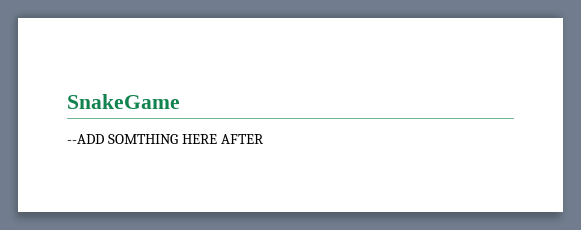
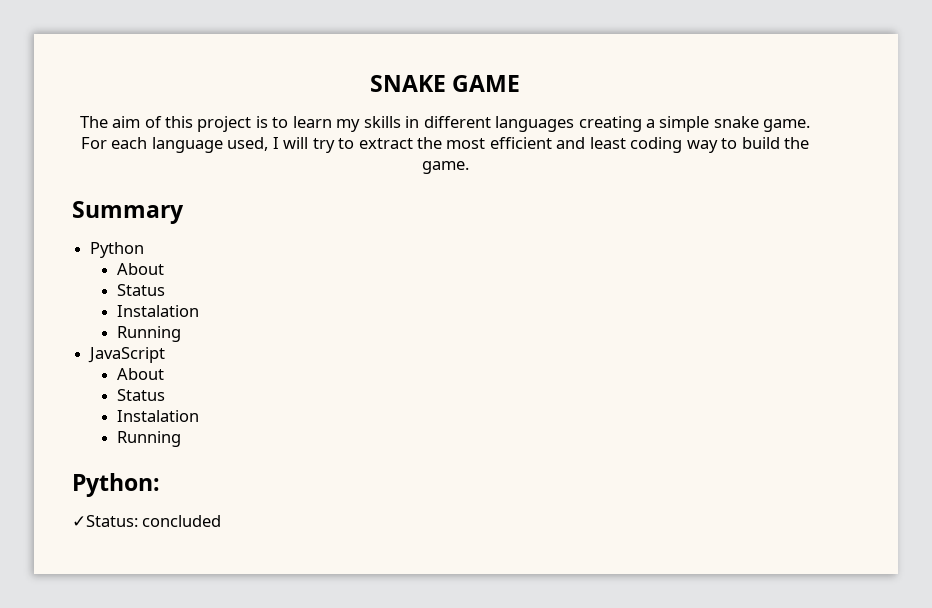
- SnakeGame
- --ADD SOMTHING HERE AFTER
+ SNAKE GAME
+ The aim of this project is to learn my skills in different languages creating a simple snake game. For each language used, I will try to extract the most efficient and least coding way to build the game.
+ Summary
+ Python
+ About
+ Status
+ Instalation
+ Running
+ JavaScript
+ About
+ Status
+ Instalation
+ Running
+ Python:
+ ✓Status: concluded

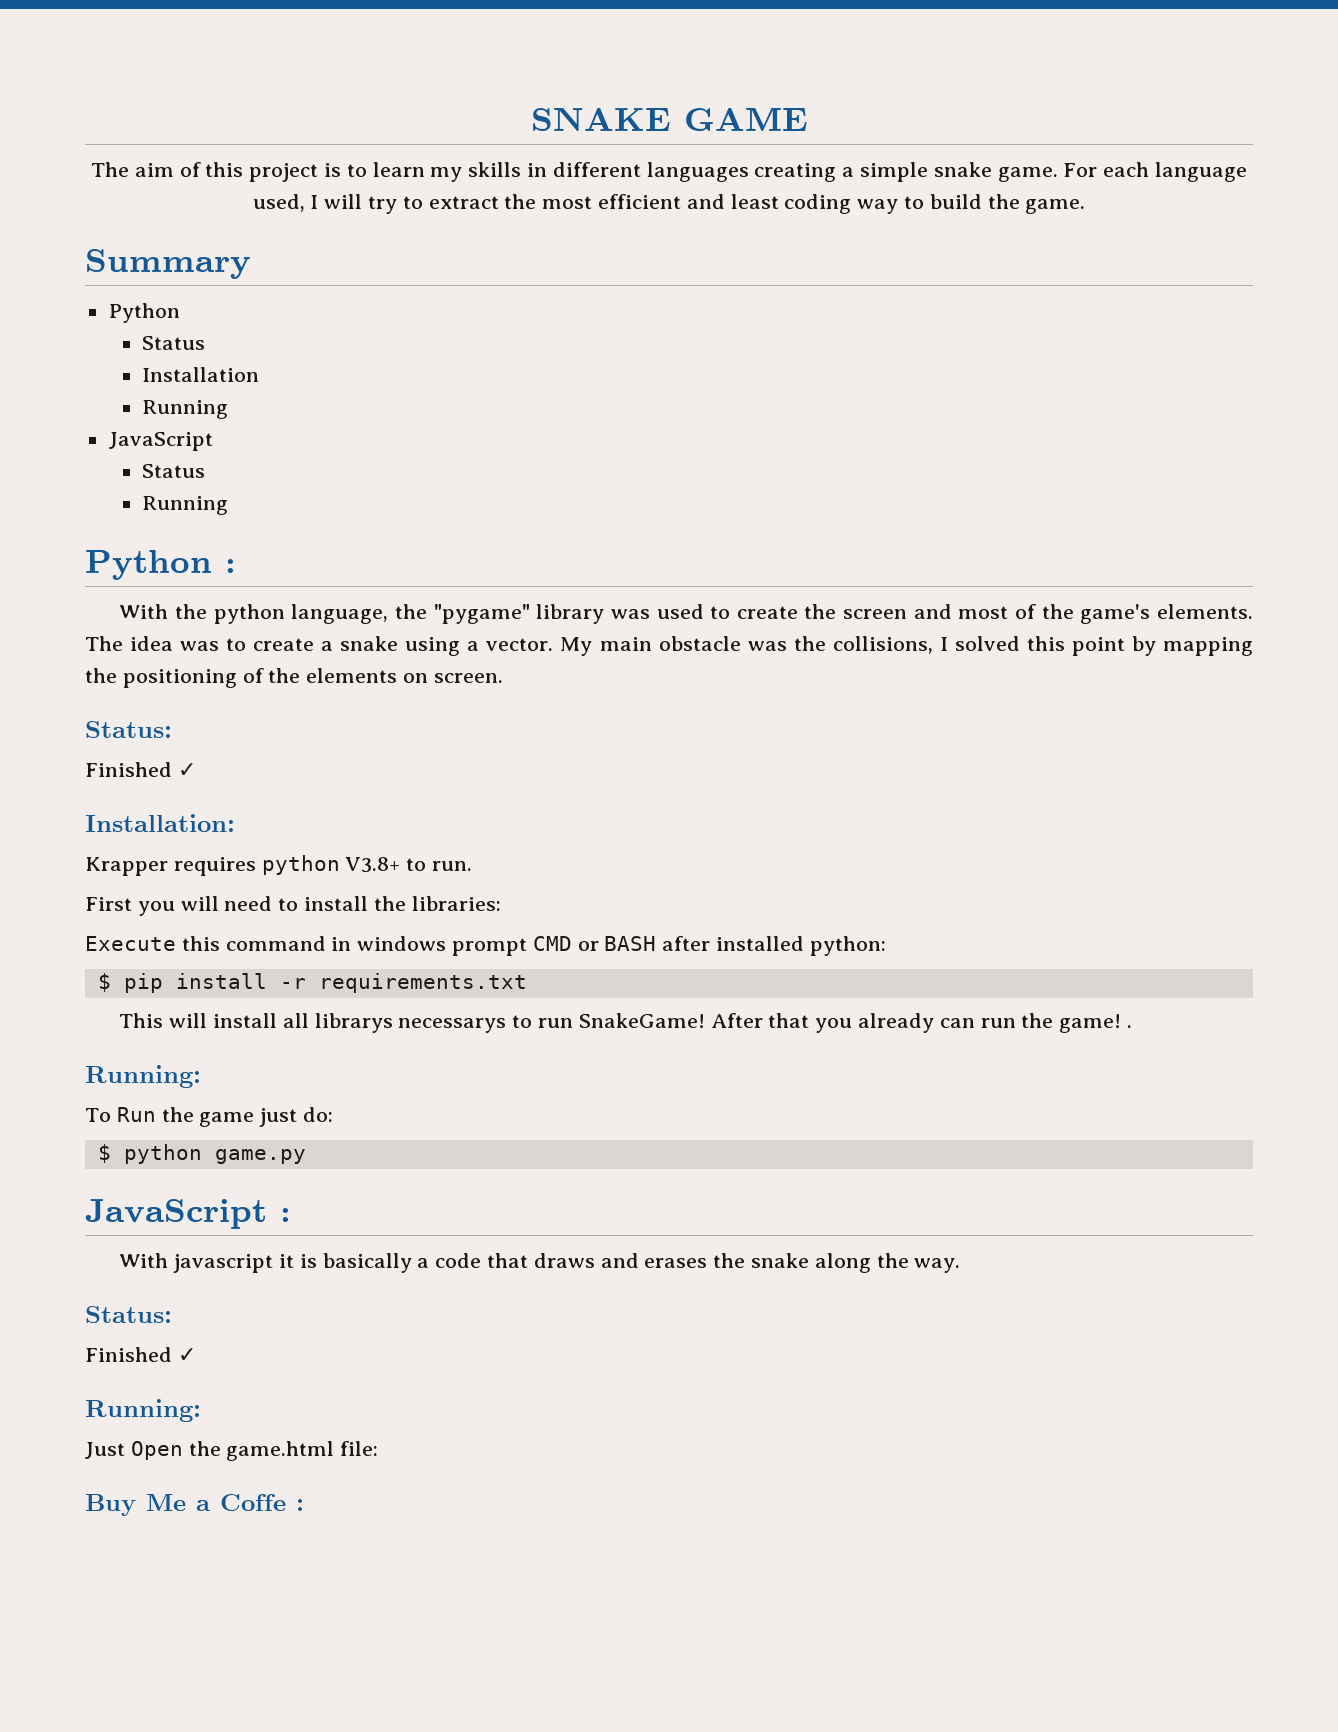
  Summary
  Python
- About
  Status
- Instalation
+ Installation
  Running
  JavaScript
- About
  Status
- Instalation
  Running
- Python:
- ✓Status: concluded
+ Python :
+ With the python language, the "pygame" library was used to create the screen and most of the game's elements. The idea was to create a snake using a vector. My main obstacle was the collisions, I solved this point by mapping the positioning of the elements on screen.
+ Status:
+ Finished ✓
+ Installation:
+ Krapper requires python V3.8+ to run.
+ First you will need to install the libraries:
+ Execute this command in windows prompt CMD or BASH after installed python:
+ $ pip install -r requirements.txt
+ This will install all librarys necessarys to run SnakeGame! After that you already can run the game! .
+ Running:
+ To Run the game just do:
+ $ python game.py
+ JavaScript :
+ With javascript it is basically a code that draws and erases the snake along the way.
+ Status:
+ Finished ✓
+ Running:
+ Just Open the game.html file:
+ Buy Me a Coffe :

